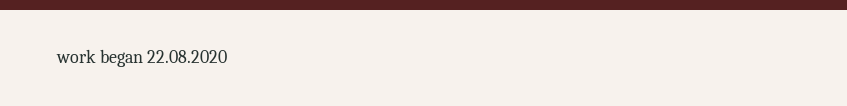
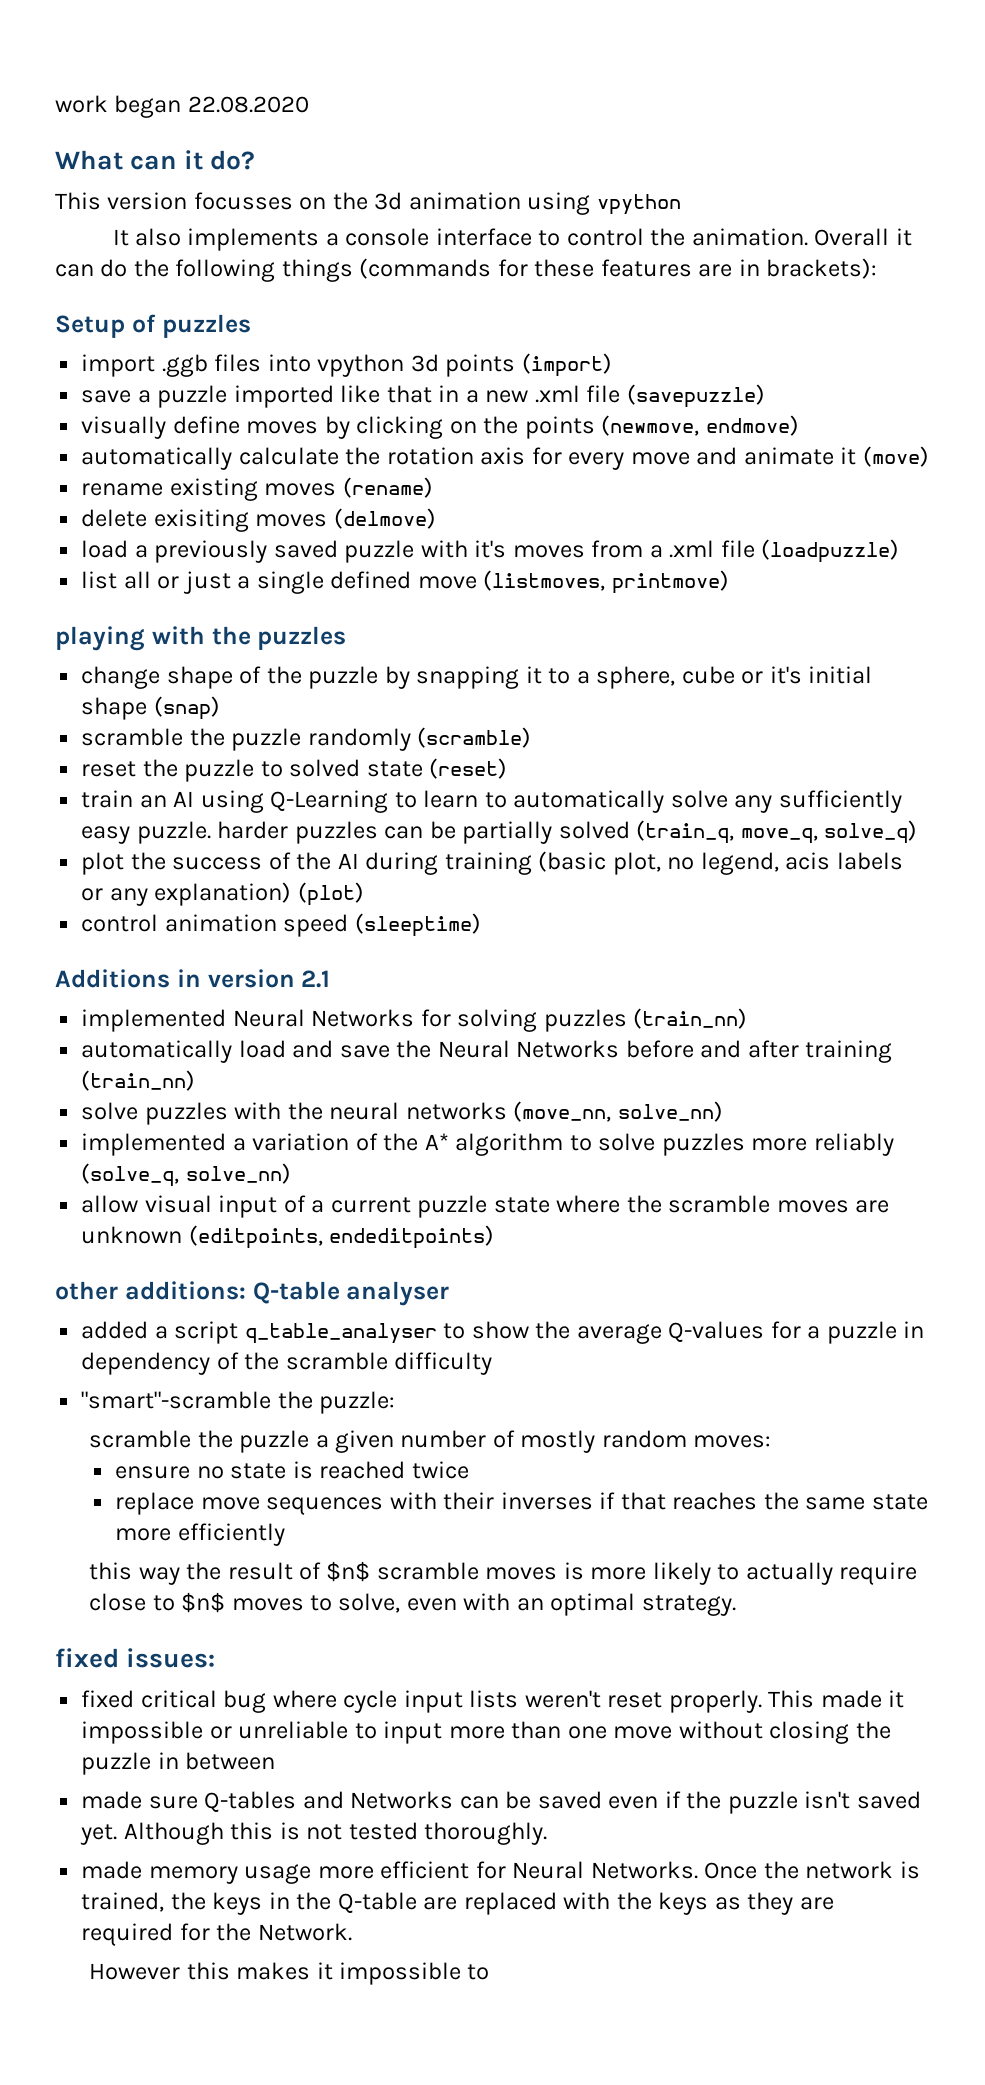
+ What can it do?
+ This version focusses on the 3d animation using vpython
+ It also implements a console interface to control the animation. Overall it can do the following things (commands for these features are in brackets):
+ Setup of puzzles
+ import .ggb files into vpython 3d points (import)
+ save a puzzle imported like that in a new .xml file (savepuzzle)
+ visually define moves by clicking on the points (newmove, endmove)
+ automatically calculate the rotation axis for every move and animate it (move)
+ rename existing moves (rename)
+ delete exisiting moves (delmove)
+ load a previously saved puzzle with it's moves from a .xml file (loadpuzzle)
+ list all or just a single defined move (listmoves, printmove)
+ playing with the puzzles
+ change shape of the puzzle by snapping it to a sphere, cube or it's initial shape (snap)
+ scramble the puzzle randomly (scramble)
+ reset the puzzle to solved state (reset)
+ train an AI using Q-Learning to learn to automatically solve any sufficiently easy puzzle. harder puzzles can be partially solved (train_q, move_q, solve_q)
+ plot the success of the AI during training (basic plot, no legend, acis labels or any explanation) (plot)
+ control animation speed (sleeptime)
+ Additions in version 2.1
+ implemented Neural Networks for solving puzzles (train_nn)
+ automatically load and save the Neural Networks before and after training (train_nn)
+ solve puzzles with the neural networks (move_nn, solve_nn)
+ implemented a variation of the A* algorithm to solve puzzles more reliably (solve_q, solve_nn)
+ allow visual input of a current puzzle state where the scramble moves are unknown (editpoints, endeditpoints)
+ other additions: Q-table analyser
+ added a script q_table_analyser to show the average Q-values for a puzzle in dependency of the scramble difficulty
+ "smart"-scramble the puzzle:
+ scramble the puzzle a given number of mostly random moves:
+ ensure no state is reached twice
+ replace move sequences with their inverses if that reaches the same state more efficiently
+ this way the result of $n$ scramble moves is more likely to actually require close to $n$ moves to solve, even with an optimal strategy.
+ fixed issues:
+ fixed critical bug where cycle input lists weren't reset properly. This made it impossible or unreliable to input more than one move without closing the puzzle in between
+ made sure Q-tables and Networks can be saved even if the puzzle isn't saved yet. Although this is not tested thoroughly.
+ made memory usage more efficient for Neural Networks. Once the network is trained, the keys in the Q-table are replaced with the keys as they are required for the Network.
+ However this makes it impossible to

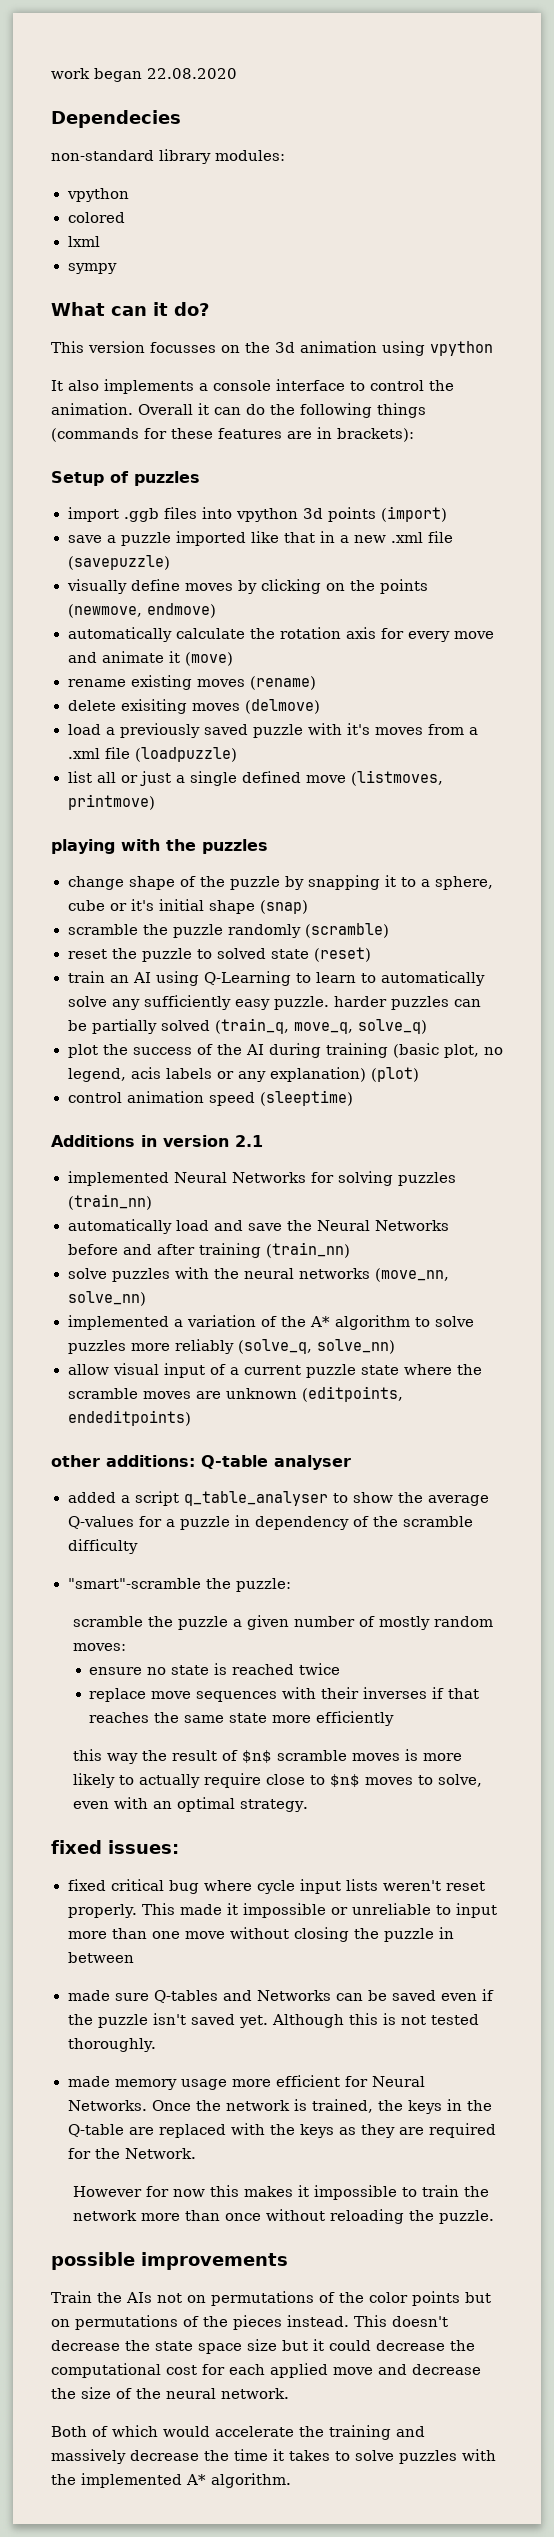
+ Dependecies
+ non-standard library modules:
+ vpython
+ colored
+ lxml
+ sympy
- However this makes it impossible to
+ However for now this makes it impossible to train the network more than once without reloading the puzzle.
+ possible improvements
+ Train the AIs not on permutations of the color points but on permutations of the pieces instead. This doesn't decrease the state space size but it could decrease the computational cost for each applied move and decrease the size of the neural network.
+ Both of which would accelerate the training and massively decrease the time it takes to solve puzzles with the implemented A* algorithm.

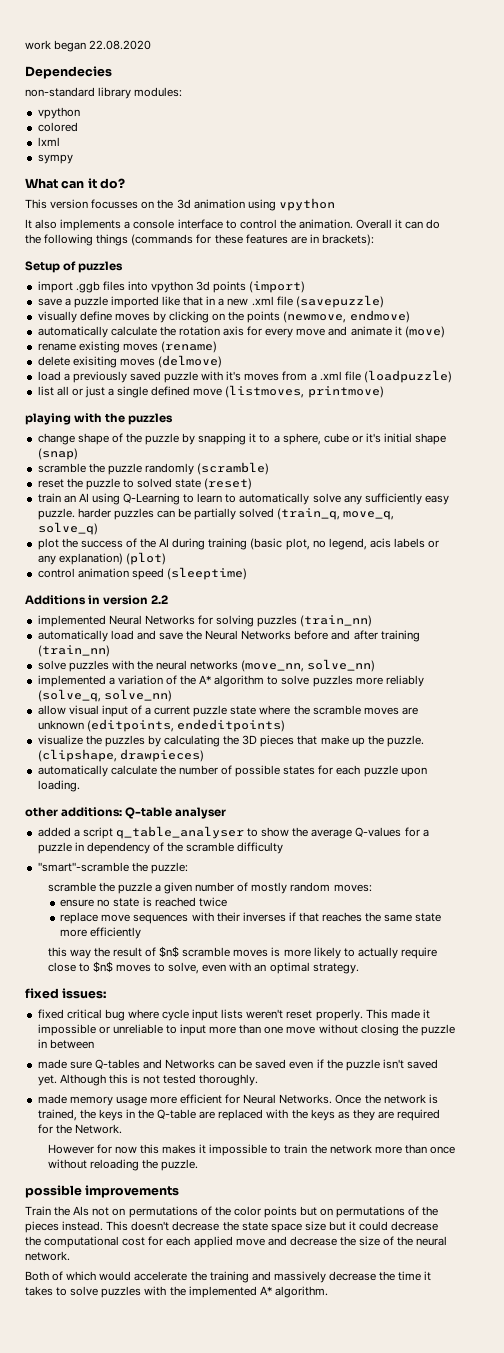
- Additions in version 2.1
+ Additions in version 2.2
+ visualize the puzzles by calculating the 3D pieces that make up the puzzle. (clipshape, drawpieces)
+ automatically calculate the number of possible states for each puzzle upon loading.

